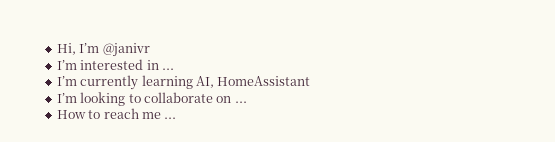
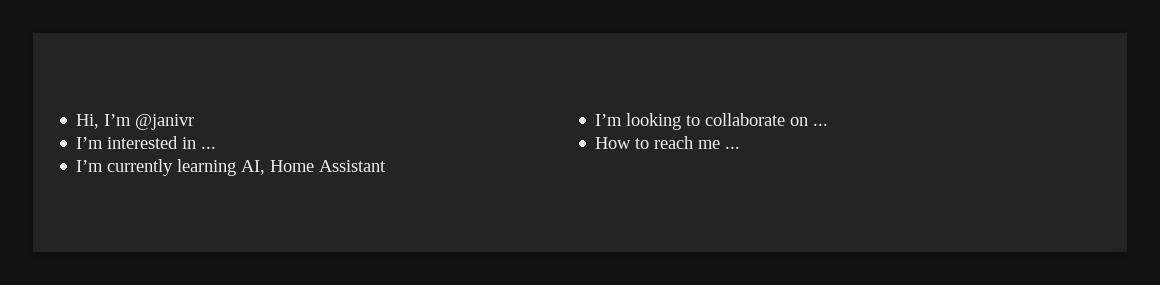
- I’m currently learning AI, HomeAssistant
+ I’m currently learning AI, Home Assistant

